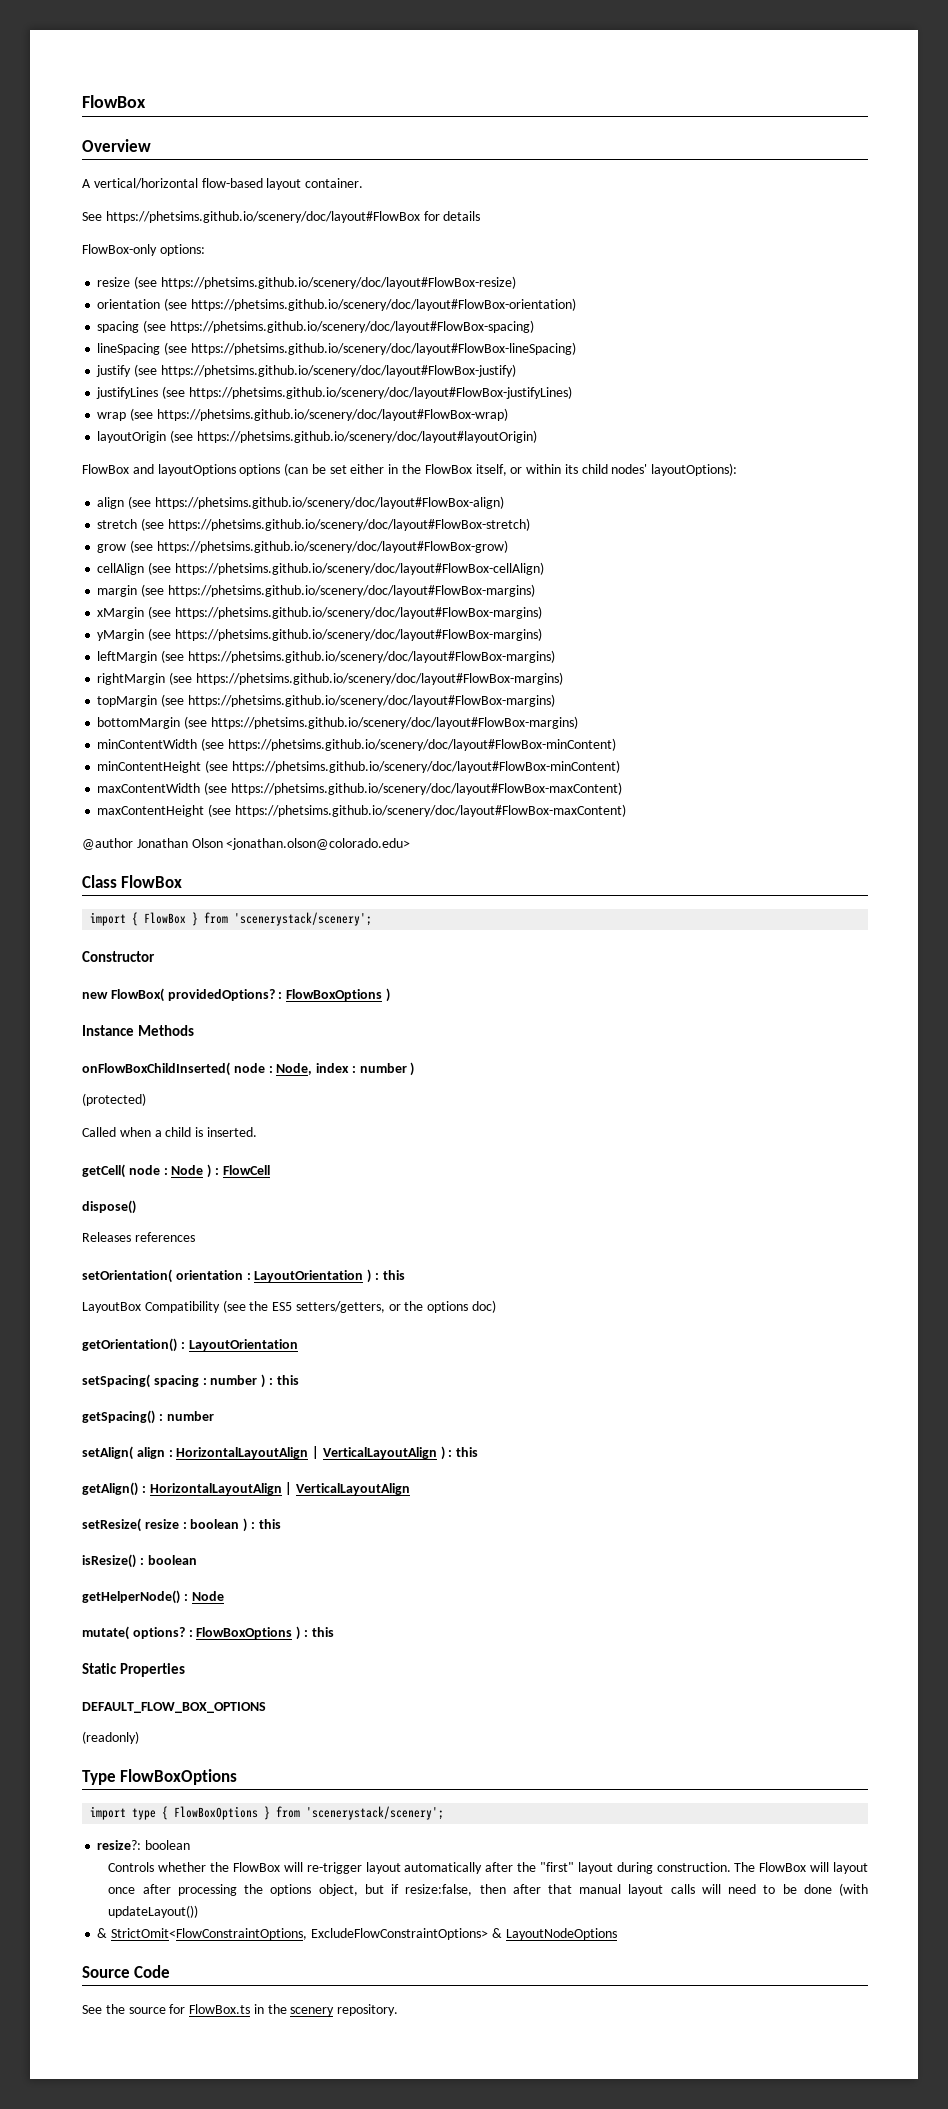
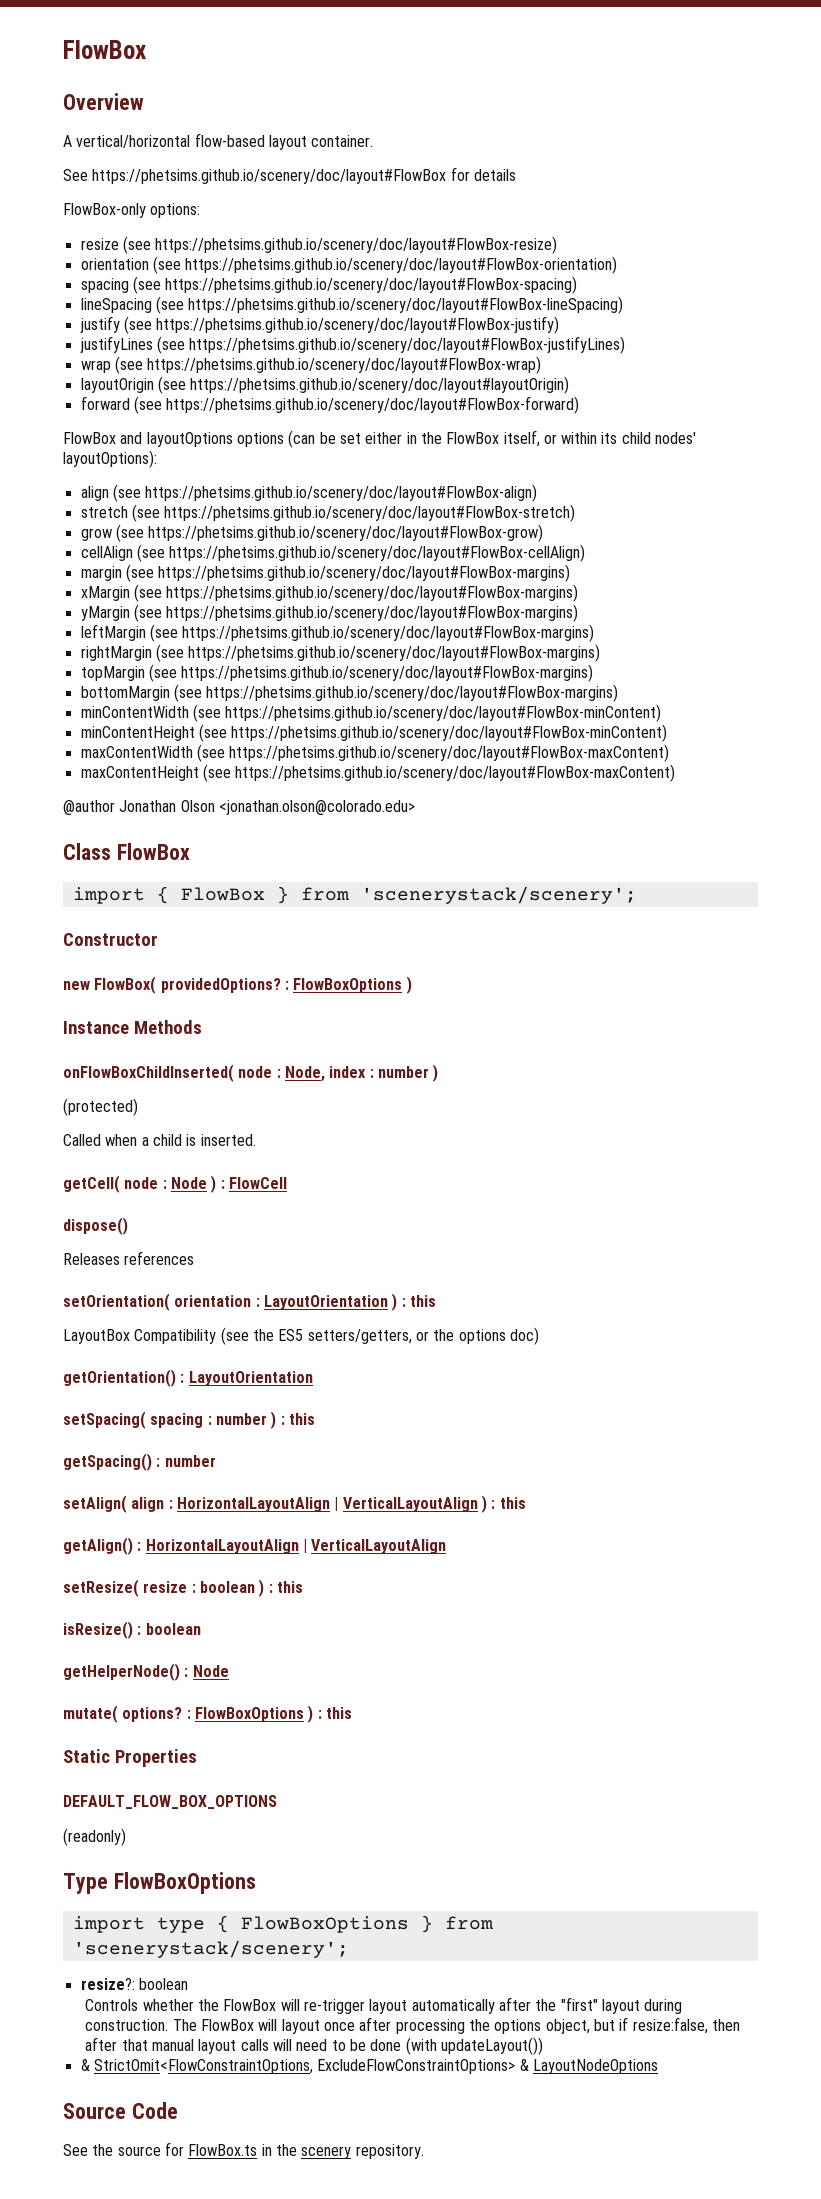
+ forward (see https://phetsims.github.io/scenery/doc/layout#FlowBox-forward)

